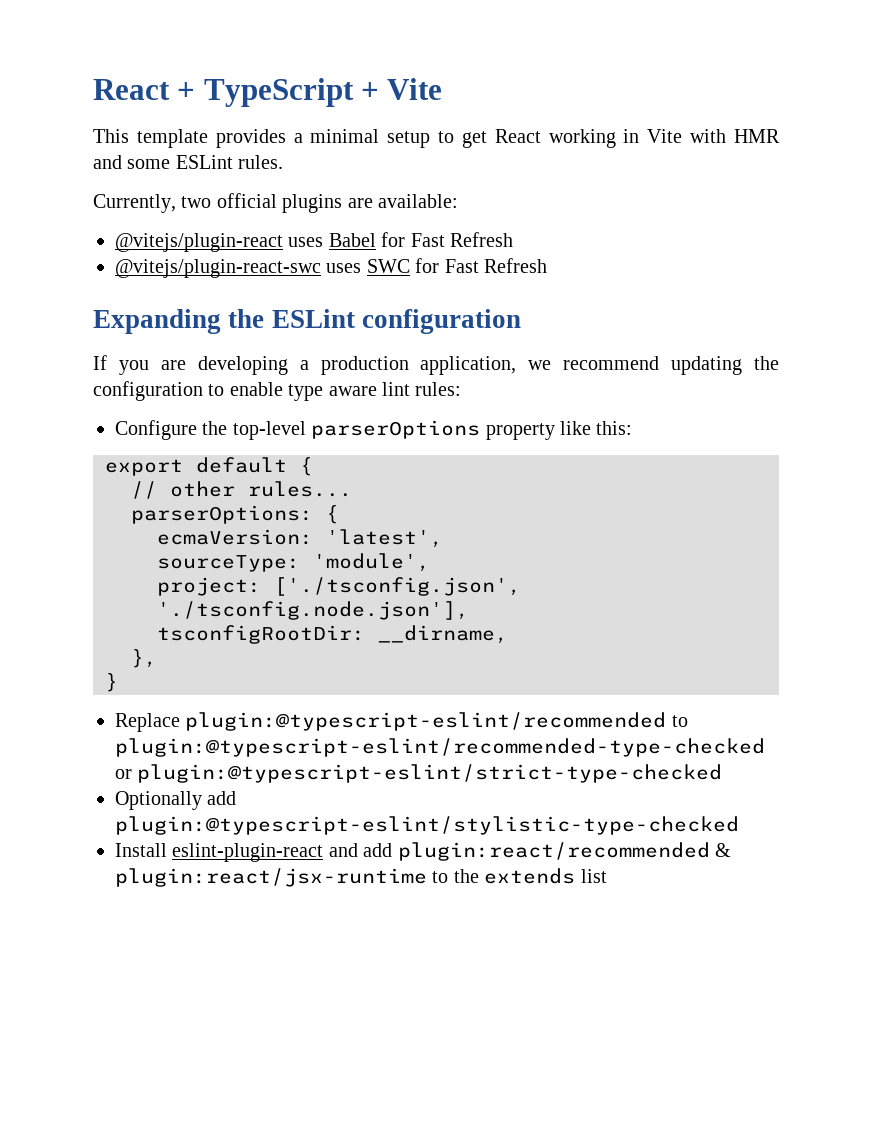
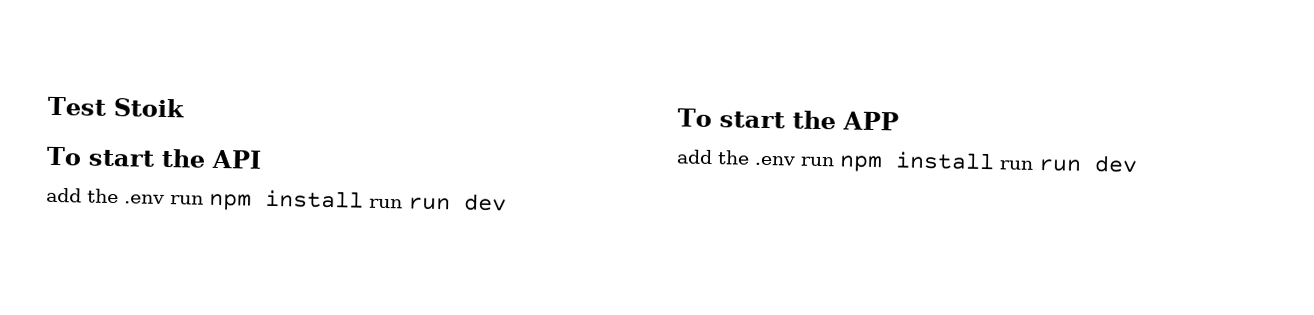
- React + TypeScript + Vite
- This template provides a minimal setup to get React working in Vite with HMR and some ESLint rules.
- Currently, two official plugins are available:
- @vitejs/plugin-react uses Babel for Fast Refresh
- @vitejs/plugin-react-swc uses SWC for Fast Refresh
- Expanding the ESLint configuration
- If you are developing a production application, we recommend updating the configuration to enable type aware lint rules:
- Configure the top-level parserOptions property like this:
- export default {
- // other rules...
- parserOptions: {
- ecmaVersion: 'latest',
- sourceType: 'module',
- project: ['./tsconfig.json', './tsconfig.node.json'],
- tsconfigRootDir: __dirname,
- },
- }
- Replace plugin:@typescript-eslint/recommended to plugin:@typescript-eslint/recommended-type-checked or plugin:@typescript-eslint/strict-type-checked
- Optionally add plugin:@typescript-eslint/stylistic-type-checked
- Install eslint-plugin-react and add plugin:react/recommended & plugin:react/jsx-runtime to the extends list
+ Test Stoik
+ To start the API
+ add the .env run npm install run run dev
+ To start the APP
+ add the .env run npm install run run dev

